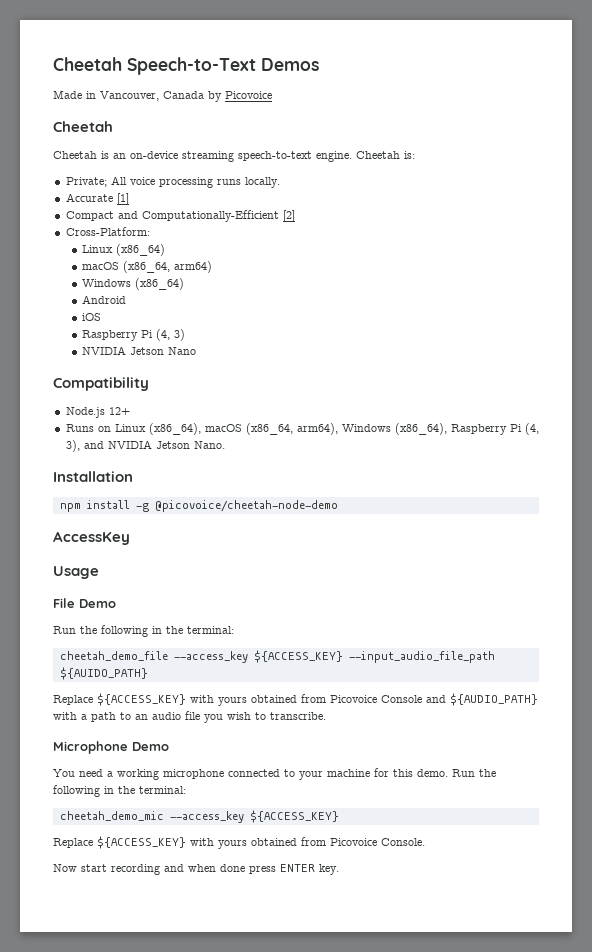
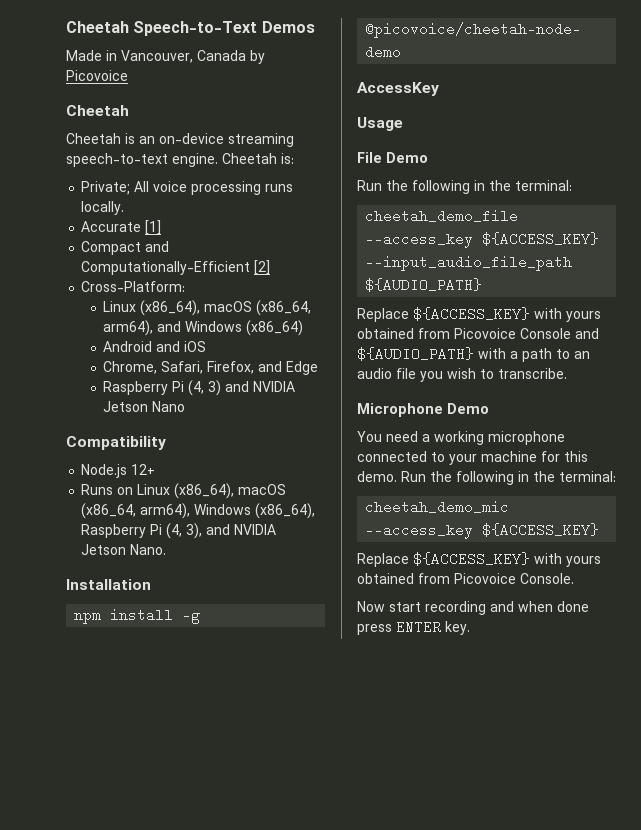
- Linux (x86_64)
- macOS (x86_64, arm64)
- Windows (x86_64)
+ Linux (x86_64), macOS (x86_64, arm64), and Windows (x86_64)
- Android
- iOS
+ Android and iOS
+ Chrome, Safari, Firefox, and Edge
- Raspberry Pi (4, 3)
- NVIDIA Jetson Nano
+ Raspberry Pi (4, 3) and NVIDIA Jetson Nano
- cheetah_demo_file --access_key ${ACCESS_KEY} --input_audio_file_path ${AUIDO_PATH}
+ cheetah_demo_file --access_key ${ACCESS_KEY} --input_audio_file_path ${AUDIO_PATH}

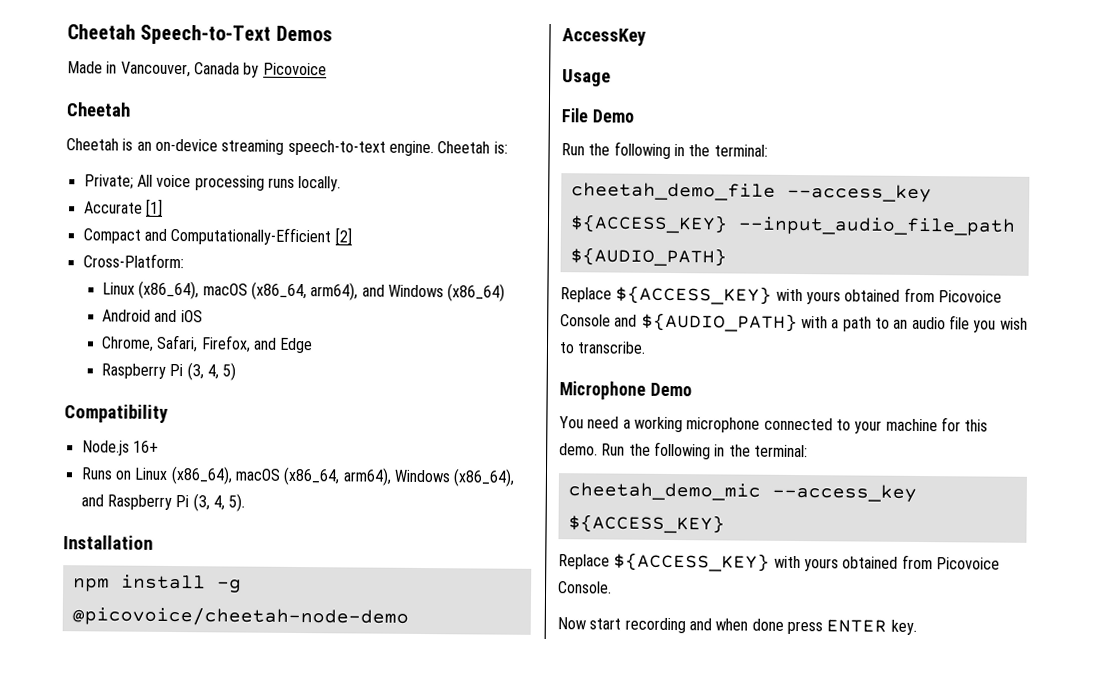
- Raspberry Pi (4, 3) and NVIDIA Jetson Nano
+ Raspberry Pi (3, 4, 5)
- Node.js 12+
+ Node.js 16+
- Runs on Linux (x86_64), macOS (x86_64, arm64), Windows (x86_64), Raspberry Pi (4, 3), and NVIDIA Jetson Nano.
+ Runs on Linux (x86_64), macOS (x86_64, arm64), Windows (x86_64), and Raspberry Pi (3, 4, 5).

